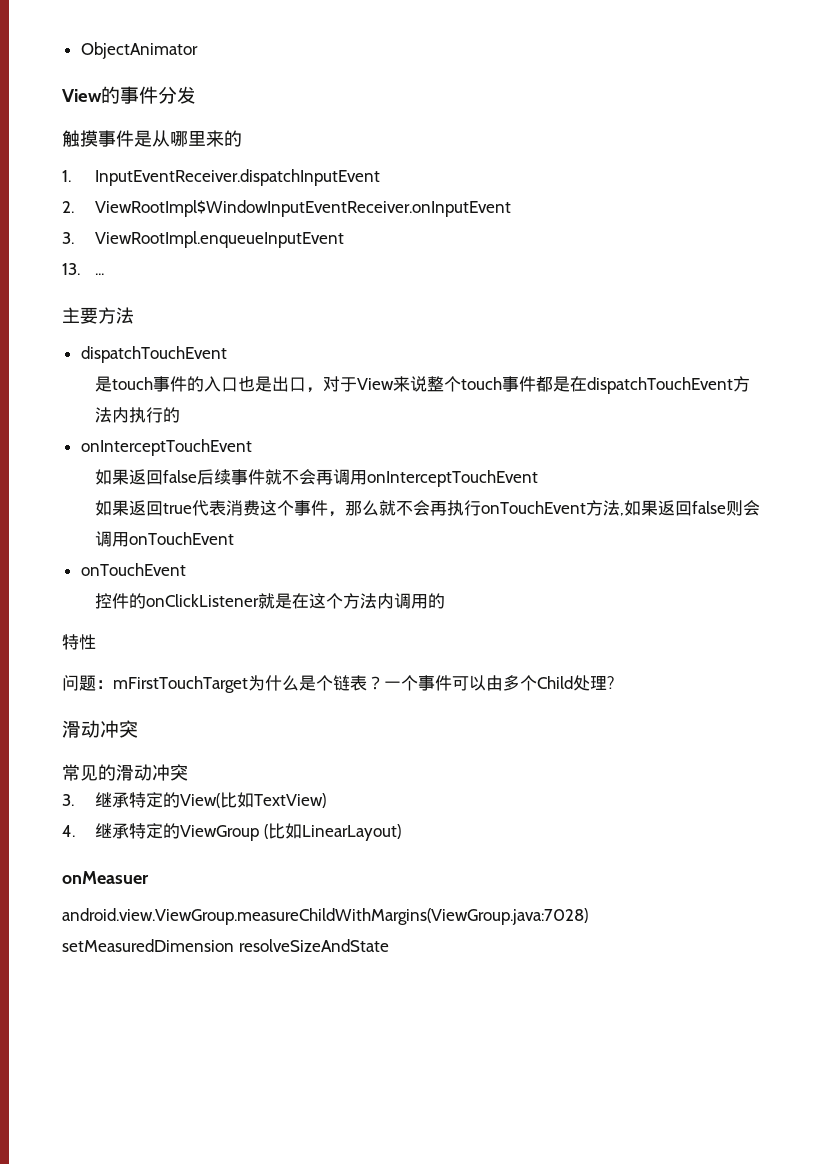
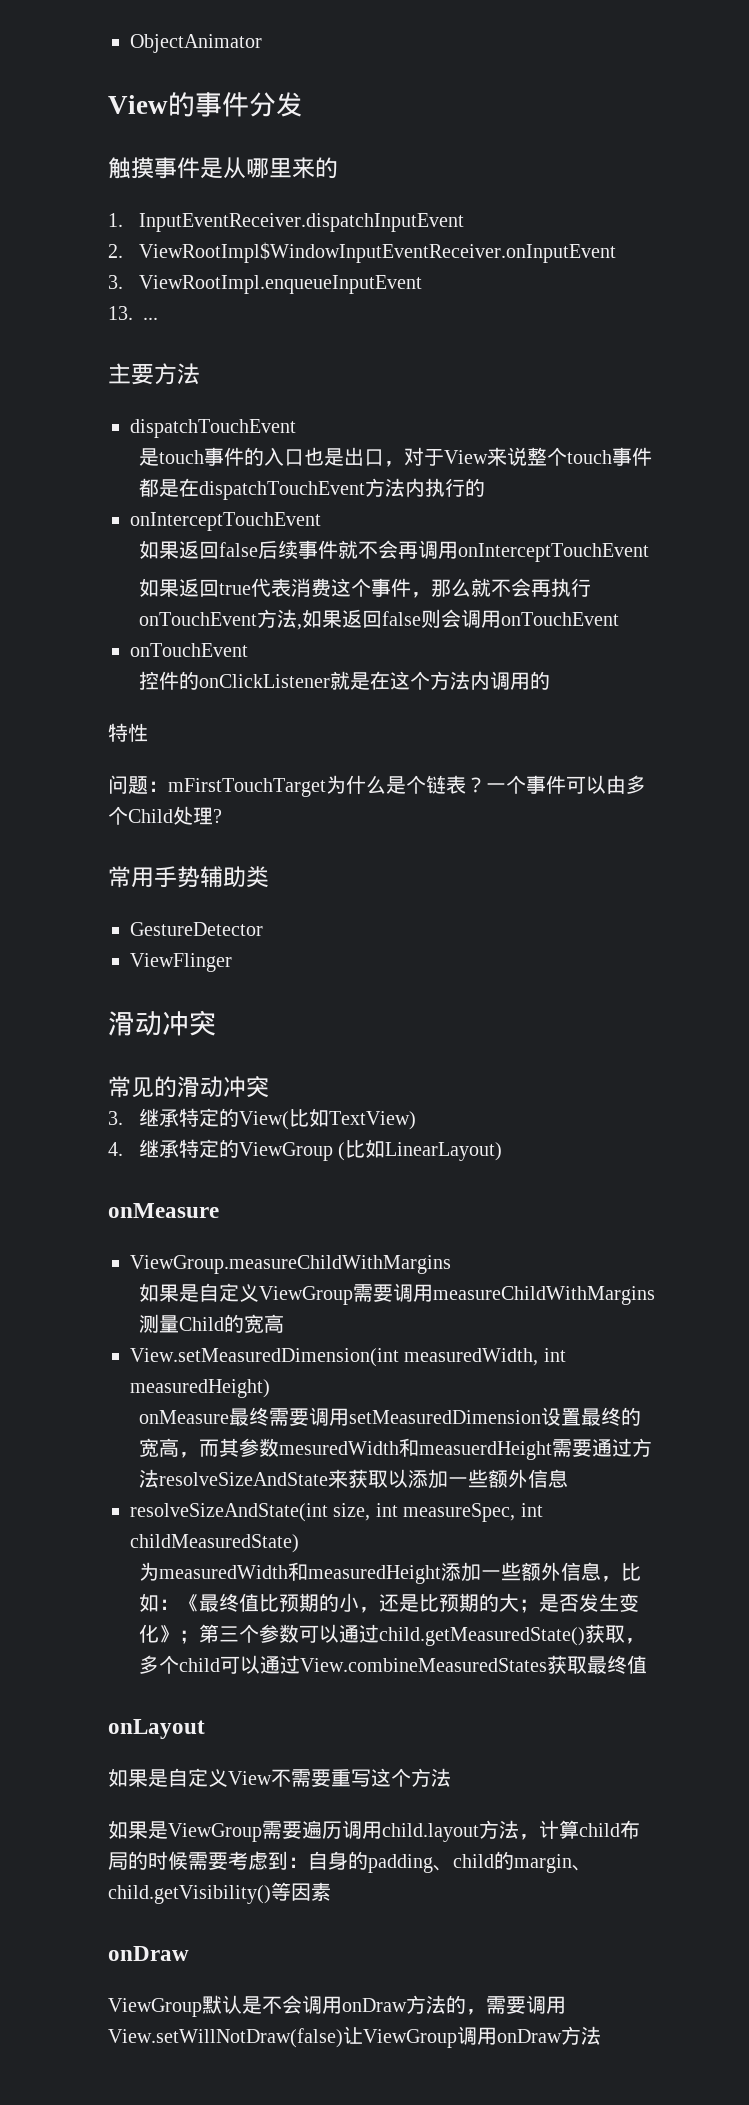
+ 常用手势辅助类
+ GestureDetector
+ ViewFlinger
  4.继承特定的ViewGroup (比如LinearLayout)
- onMeasuer
- android.view.ViewGroup.measureChildWithMargins(ViewGroup.java:7028) setMeasuredDimension resolveSizeAndState
+ onMeasure
+ ViewGroup.measureChildWithMargins
+ 如果是自定义ViewGroup需要调用measureChildWithMargins测量Child的宽高
+ View.setMeasuredDimension(int measuredWidth, int measuredHeight)
+ onMeasure最终需要调用setMeasuredDimension设置最终的宽高，而其参数mesuredWidth和measuerdHeight需要通过方法resolveSizeAndState来获取以添加一些额外信息
+ resolveSizeAndState(int size, int measureSpec, int childMeasuredState)
+ 为measuredWidth和measuredHeight添加一些额外信息，比如：《最终值比预期的小，还是比预期的大；是否发生变化》；第三个参数可以通过child.getMeasuredState()获取，多个child可以通过View.combineMeasuredStates获取最终值
+ onLayout
+ 如果是自定义View不需要重写这个方法
+ 如果是ViewGroup需要遍历调用child.layout方法，计算child布局的时候需要考虑到：自身的padding、child的margin、child.getVisibility()等因素
+ onDraw
+ ViewGroup默认是不会调用onDraw方法的，需要调用View.setWillNotDraw(false)让ViewGroup调用onDraw方法

